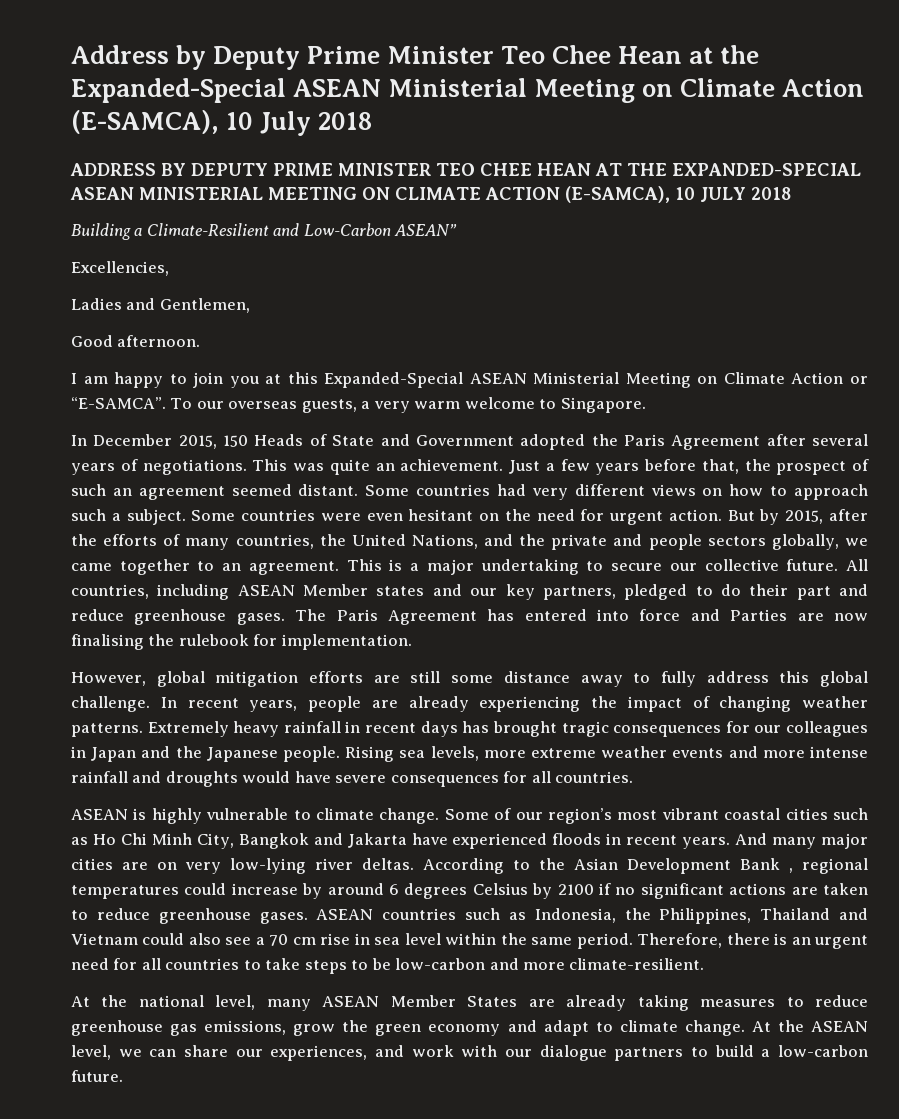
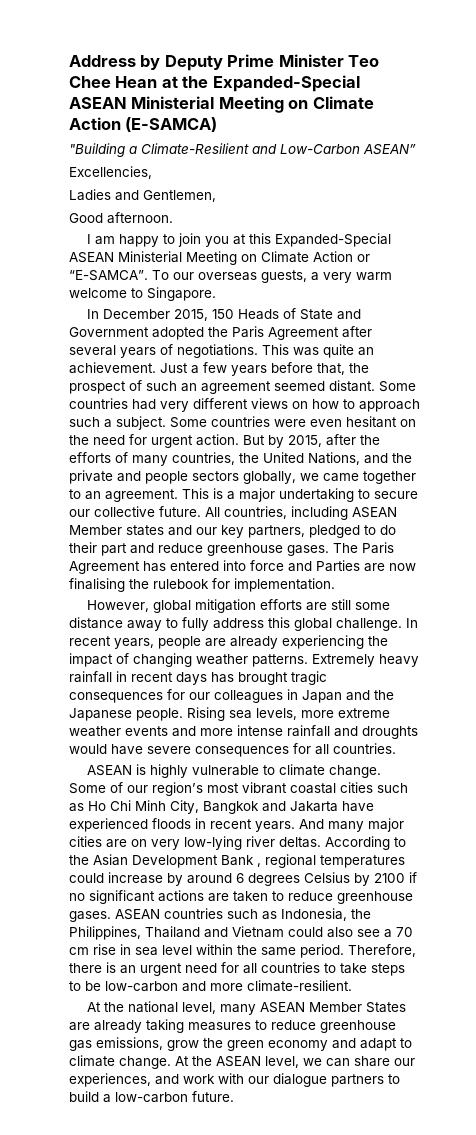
- Address by Deputy Prime Minister Teo Chee Hean at the Expanded-Special ASEAN Ministerial Meeting on Climate Action (E-SAMCA), 10 July 2018
- ADDRESS BY DEPUTY PRIME MINISTER TEO CHEE HEAN AT THE EXPANDED-SPECIAL ASEAN MINISTERIAL MEETING ON CLIMATE ACTION (E-SAMCA), 10 JULY 2018
- Building a Climate-Resilient and Low-Carbon ASEAN”
+ Address by Deputy Prime Minister Teo Chee Hean at the Expanded-Special ASEAN Ministerial Meeting on Climate Action (E-SAMCA)
+ "Building a Climate-Resilient and Low-Carbon ASEAN”

